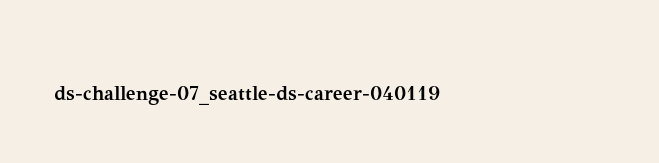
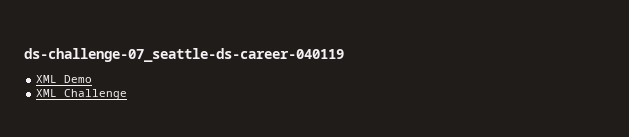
+ XML Demo
+ XML Challenge

